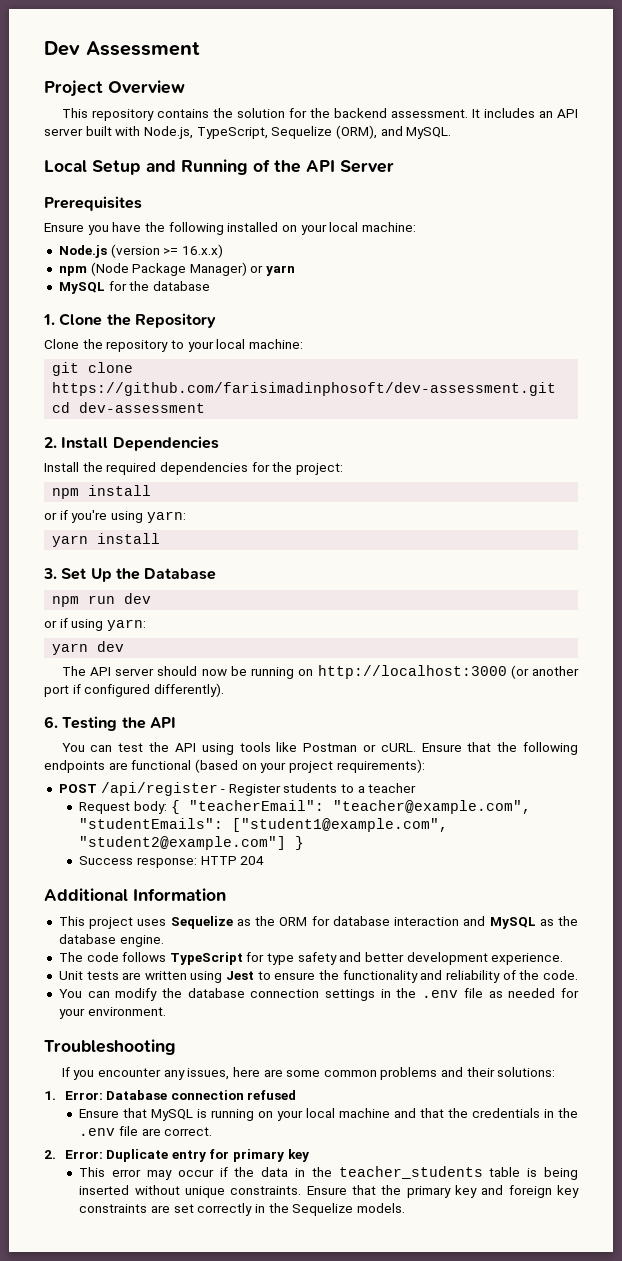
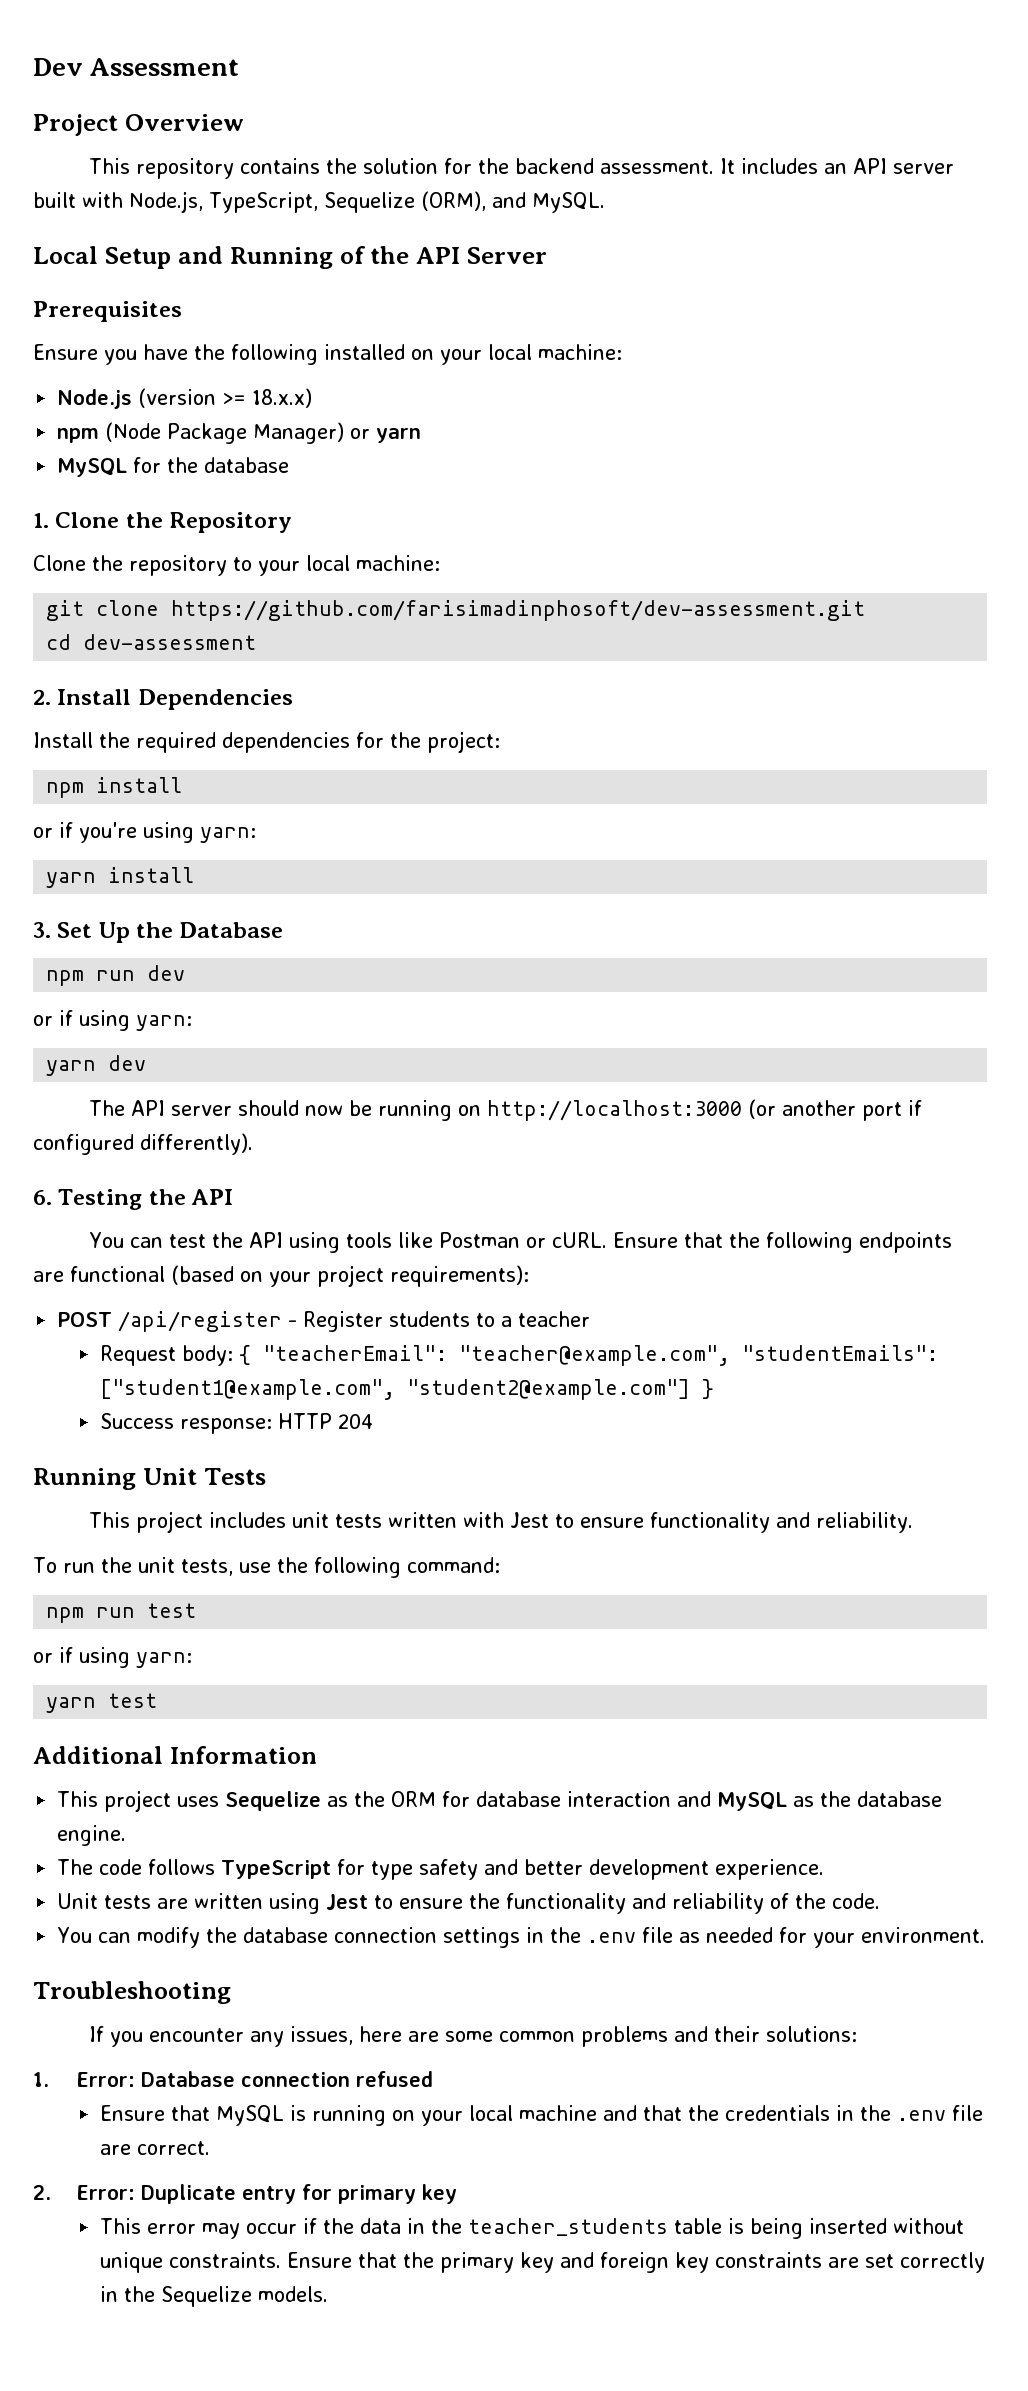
- Node.js (version >= 16.x.x)
+ Node.js (version >= 18.x.x)
+ Running Unit Tests
+ This project includes unit tests written with Jest to ensure functionality and reliability.
+ To run the unit tests, use the following command:
+ npm run test
+ or if using yarn:
+ yarn test

